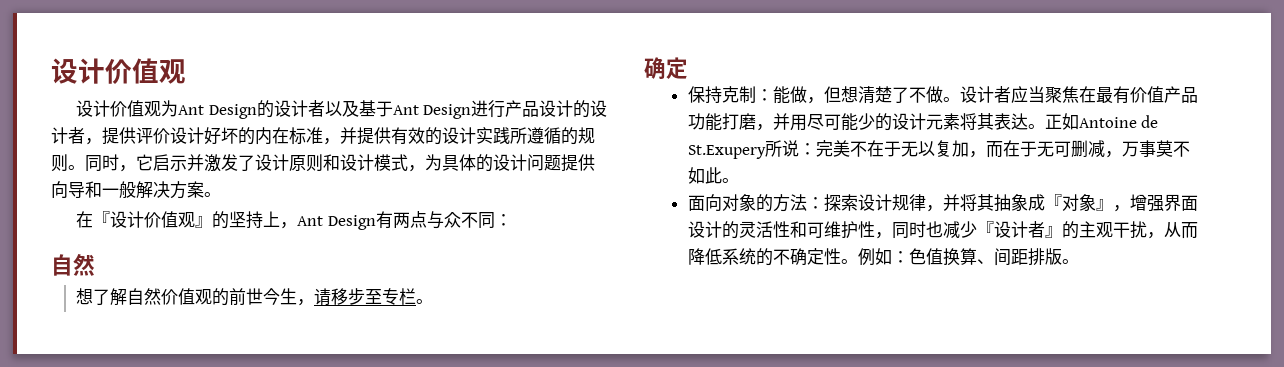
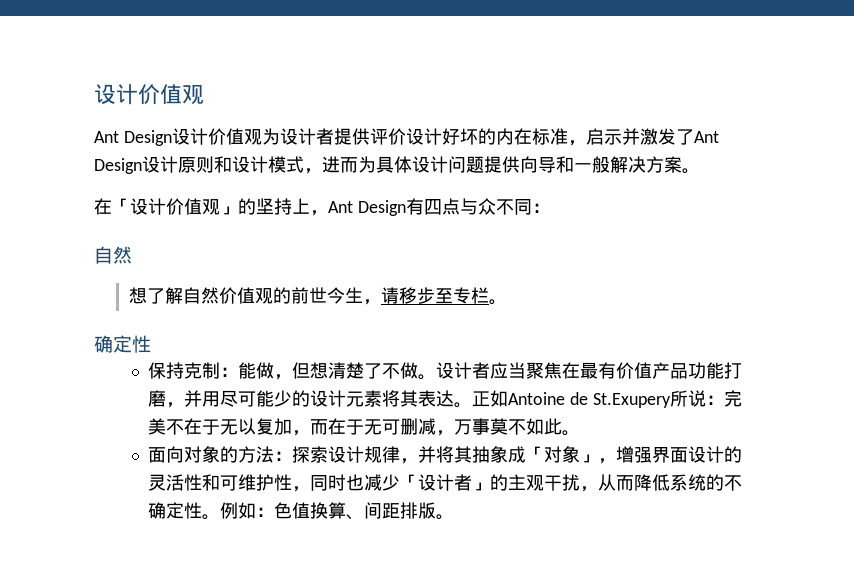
- 设计价值观为Ant Design的设计者以及基于Ant Design进行产品设计的设计者，提供评价设计好坏的内在标准，并提供有效的设计实践所遵循的规则。同时，它启示并激发了设计原则和设计模式，为具体的设计问题提供向导和一般解决方案。
+ Ant Design设计价值观为设计者提供评价设计好坏的内在标准，启示并激发了Ant Design设计原则和设计模式，进而为具体设计问题提供向导和一般解决方案。
- 在『设计价值观』的坚持上，Ant Design有两点与众不同：
+ 在「设计价值观」的坚持上，Ant Design有四点与众不同：
  想了解自然价值观的前世今生，请移步至专栏。
- 确定
+ 确定性
- 面向对象的方法：探索设计规律，并将其抽象成『对象』，增强界面设计的灵活性和可维护性，同时也减少『设计者』的主观干扰，从而降低系统的不确定性。
+ 面向对象的方法：探索设计规律，并将其抽象成「对象」，增强界面设计的灵活性和可维护性，同时也减少「设计者」的主观干扰，从而降低系统的不确定性。

